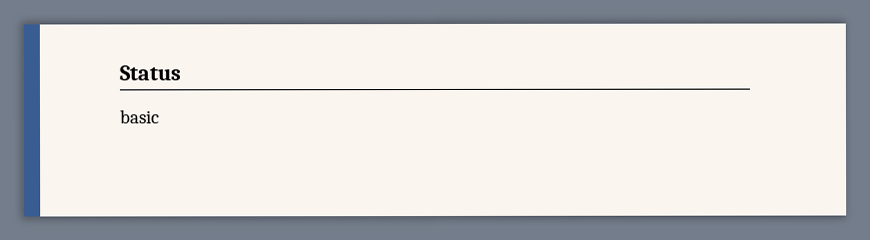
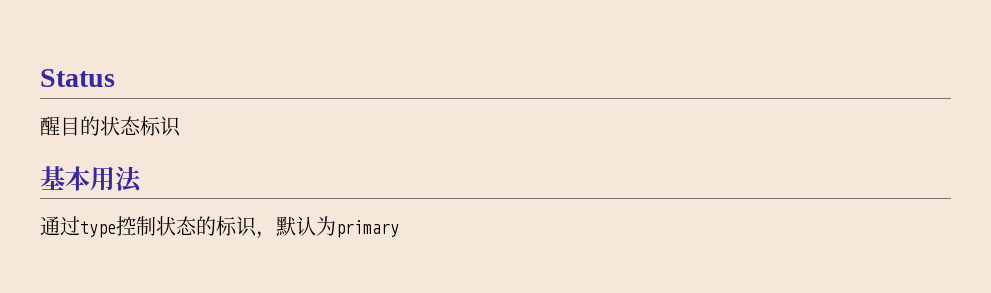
- basic
+ 醒目的状态标识
+ 基本用法
+ 通过type控制状态的标识，默认为primary

